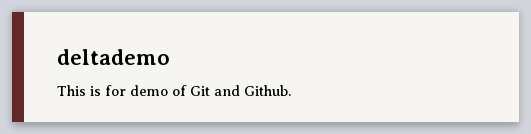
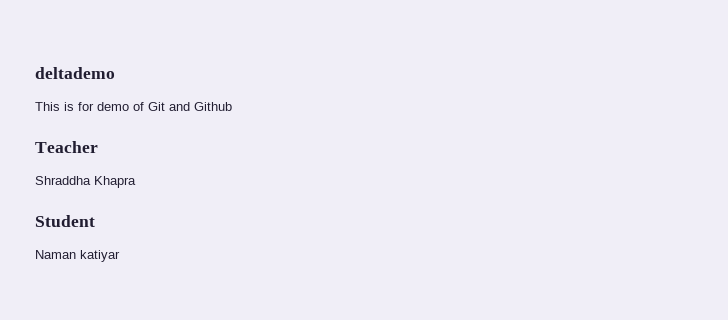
- This is for demo of Git and Github.
+ This is for demo of Git and Github
+ Teacher
+ Shraddha Khapra
+ Student
+ Naman katiyar

